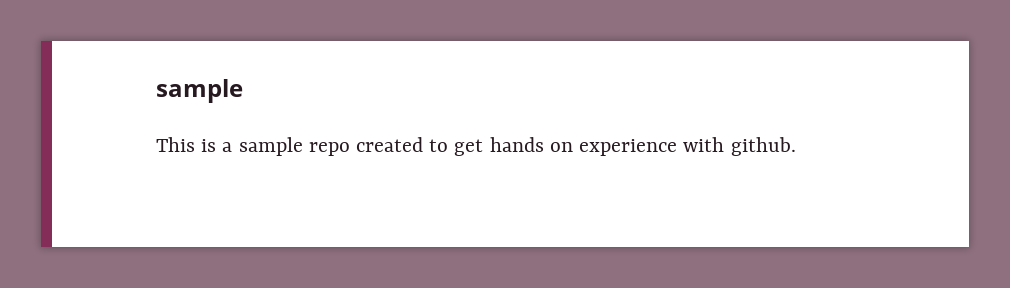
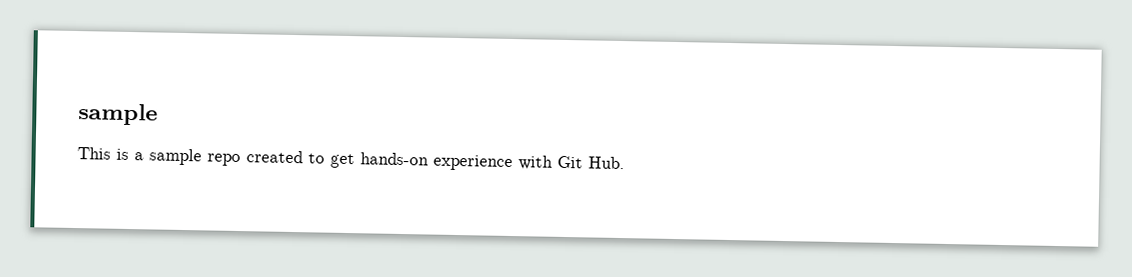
- This is a sample repo created to get hands on experience with github.
+ This is a sample repo created to get hands-on experience with Git Hub.

